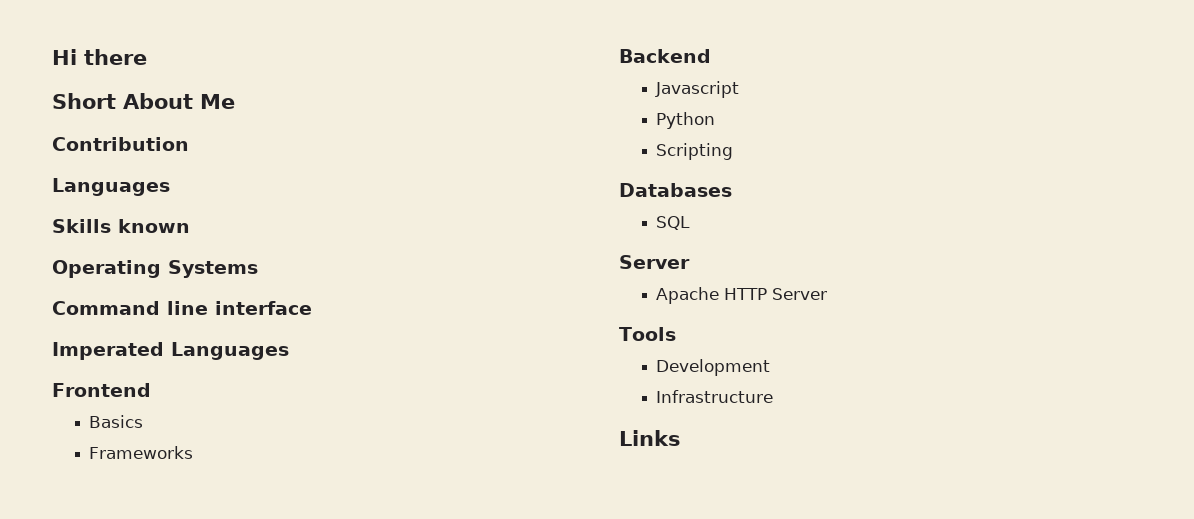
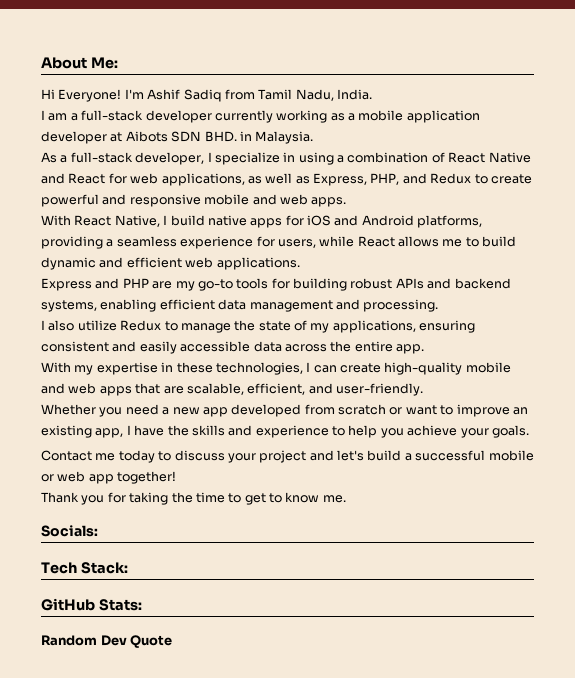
- Hi there
- Short About Me
- Contribution
- Languages
- Skills known
- Operating Systems
- Command line interface
- Imperated Languages
- Frontend
- Basics
- Frameworks
- Backend
- Javascript
- Python
- Scripting
- Databases
- SQL
- Server
- Apache HTTP Server
- Tools
- Development
- Infrastructure
- Links
+ About Me:
+ Hi Everyone! I'm Ashif Sadiq from Tamil Nadu, India.
+ I am a full-stack developer currently working as a mobile application developer at Aibots SDN BHD. in Malaysia.
+ As a full-stack developer, I specialize in using a combination of React Native and React for web applications, as well as Express, PHP, and Redux to create powerful and responsive mobile and web apps.
+ With React Native, I build native apps for iOS and Android platforms, providing a seamless experience for users, while React allows me to build dynamic and efficient web applications.
+ Express and PHP are my go-to tools for building robust APIs and backend systems, enabling efficient data management and processing.
+ I also utilize Redux to manage the state of my applications, ensuring consistent and easily accessible data across the entire app.
+ With my expertise in these technologies, I can create high-quality mobile and web apps that are scalable, efficient, and user-friendly.
+ Whether you need a new app developed from scratch or want to improve an existing app, I have the skills and experience to help you achieve your goals.
+ Contact me today to discuss your project and let's build a successful mobile or web app together!
+ Thank you for taking the time to get to know me.
+ Socials:
+ Tech Stack:
+ GitHub Stats:
+ Random Dev Quote

